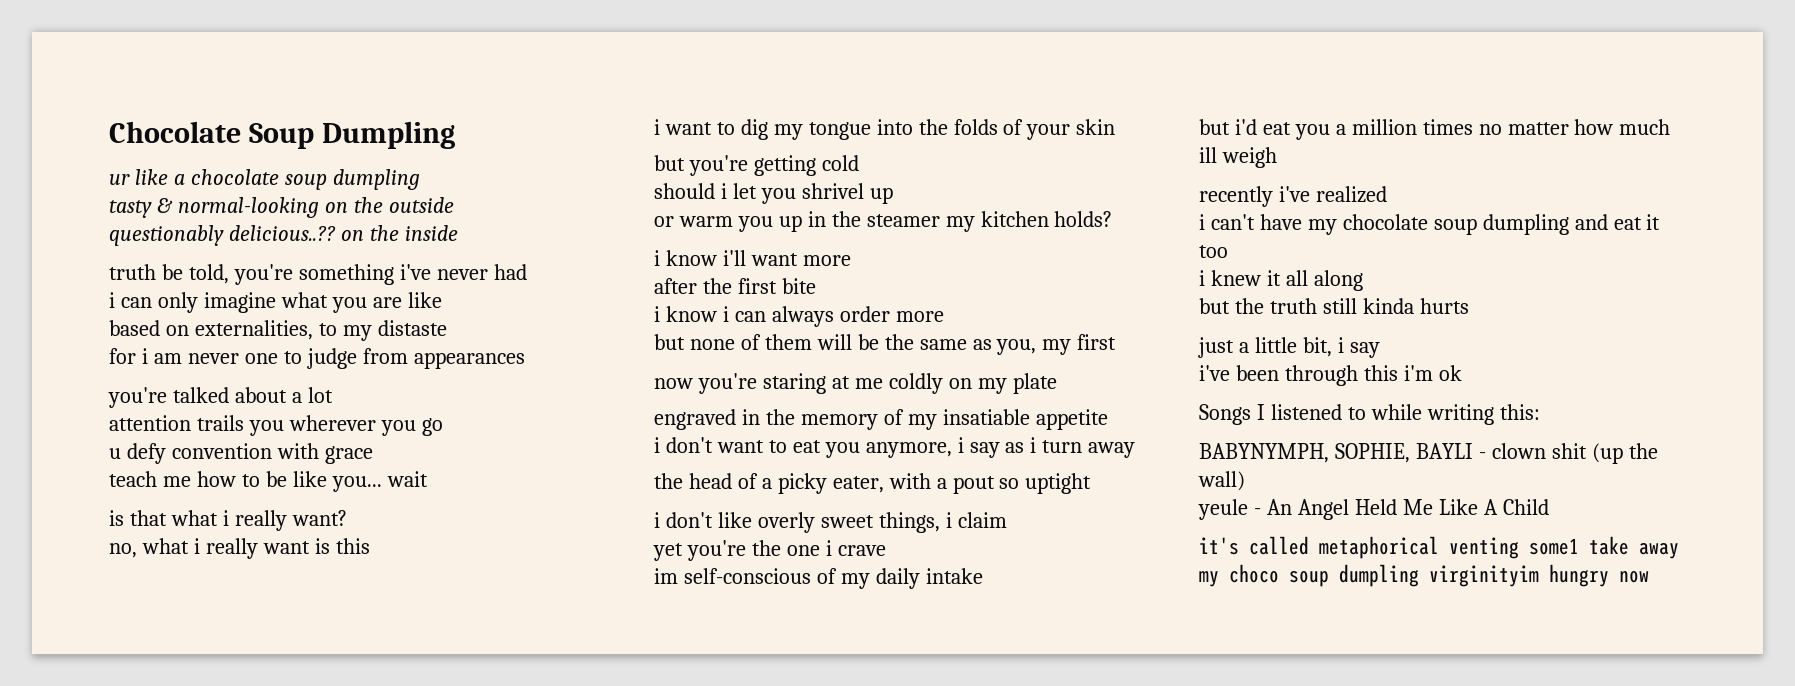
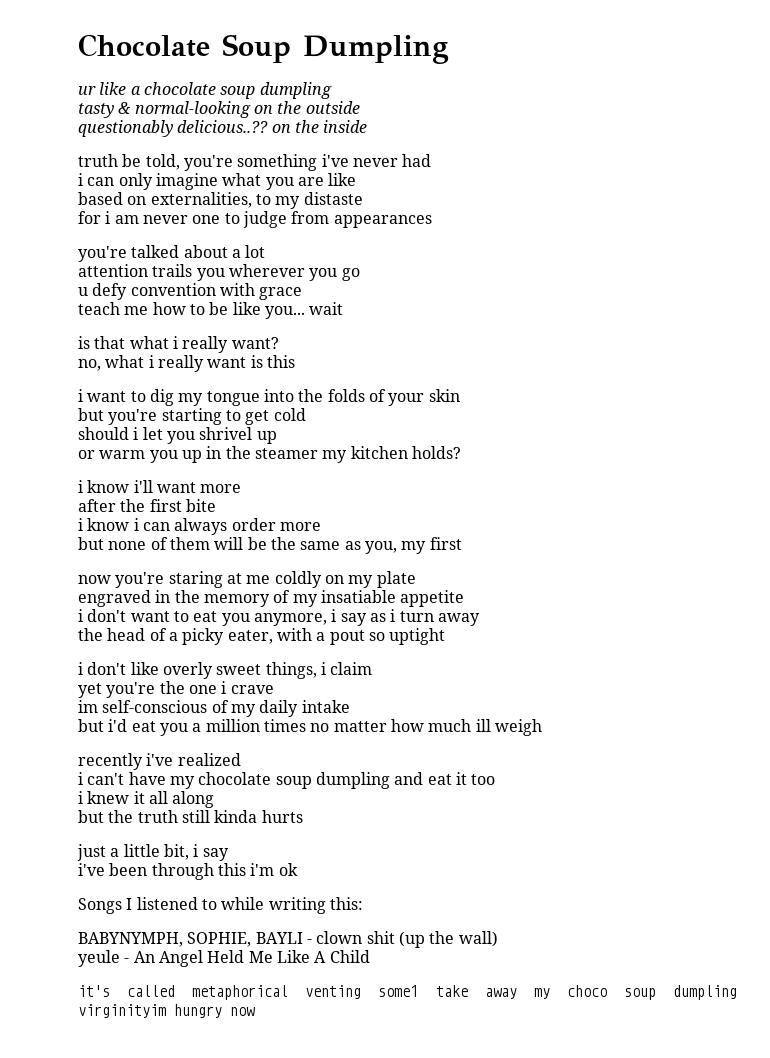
- but you're getting cold
+ but you're starting to get cold

